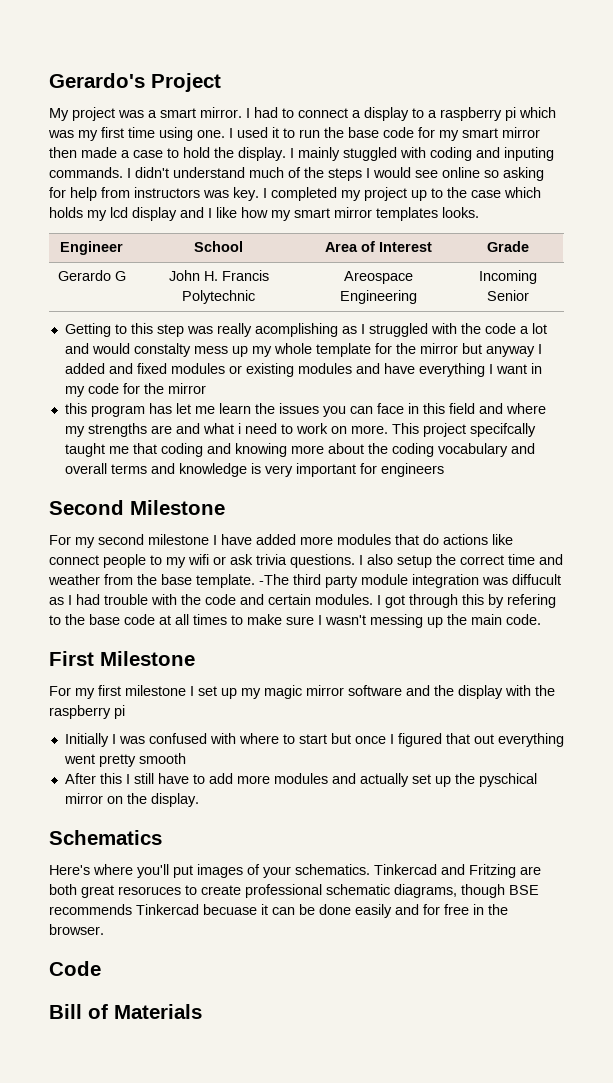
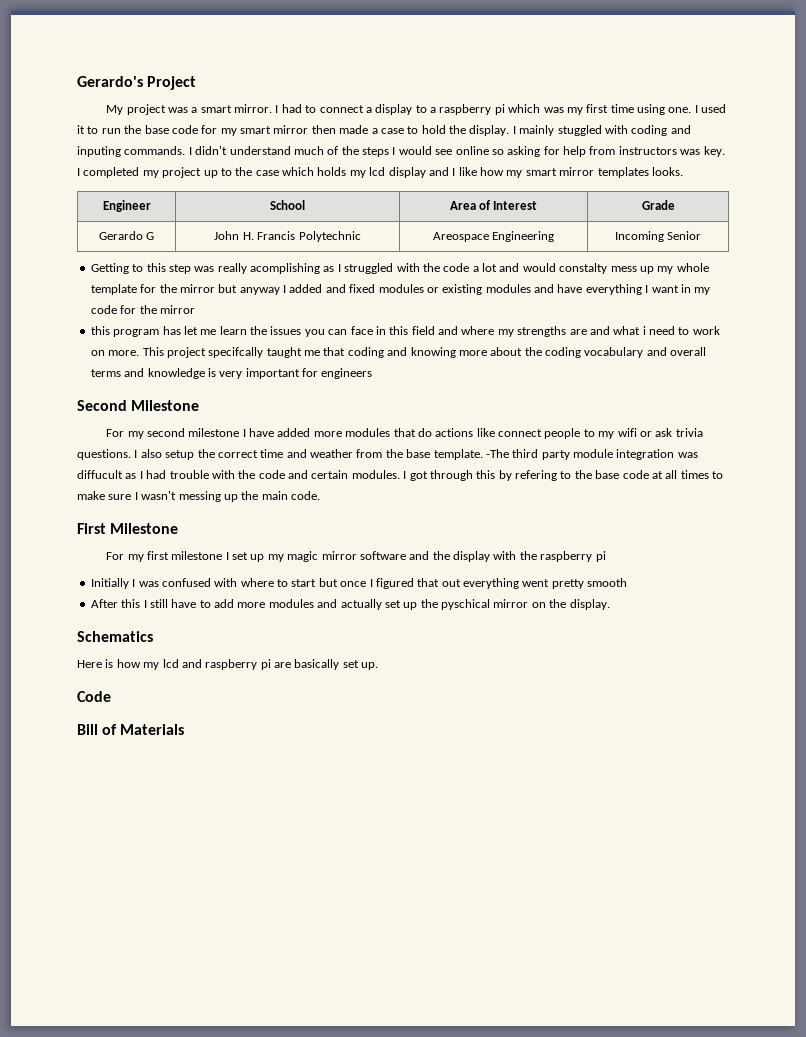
- Here's where you'll put images of your schematics. Tinkercad and Fritzing are both great resoruces to create professional schematic diagrams, though BSE recommends Tinkercad becuase it can be done easily and for free in the browser.
+ Here is how my lcd and raspberry pi are basically set up.

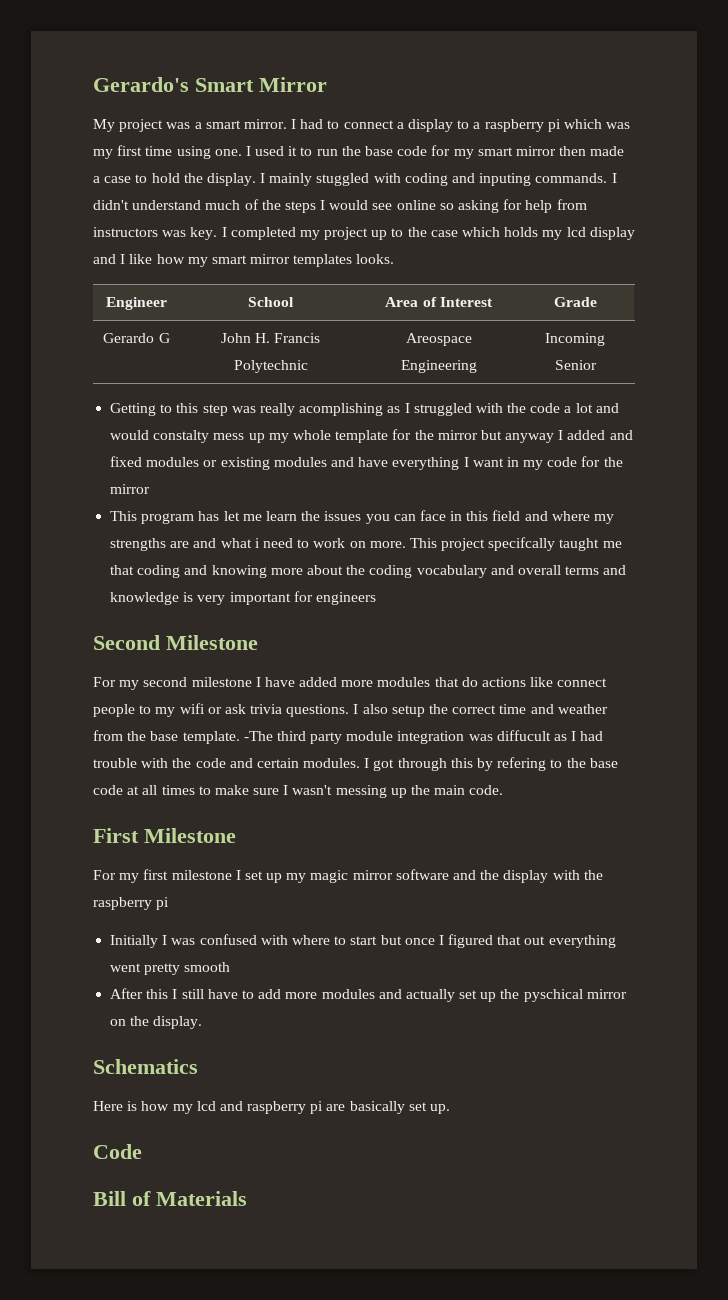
- Gerardo's Project
+ Gerardo's Smart Mirror
- this program has let me learn the issues you can face in this field and where my strengths are and what i need to work on more.
+ This program has let me learn the issues you can face in this field and where my strengths are and what i need to work on more.

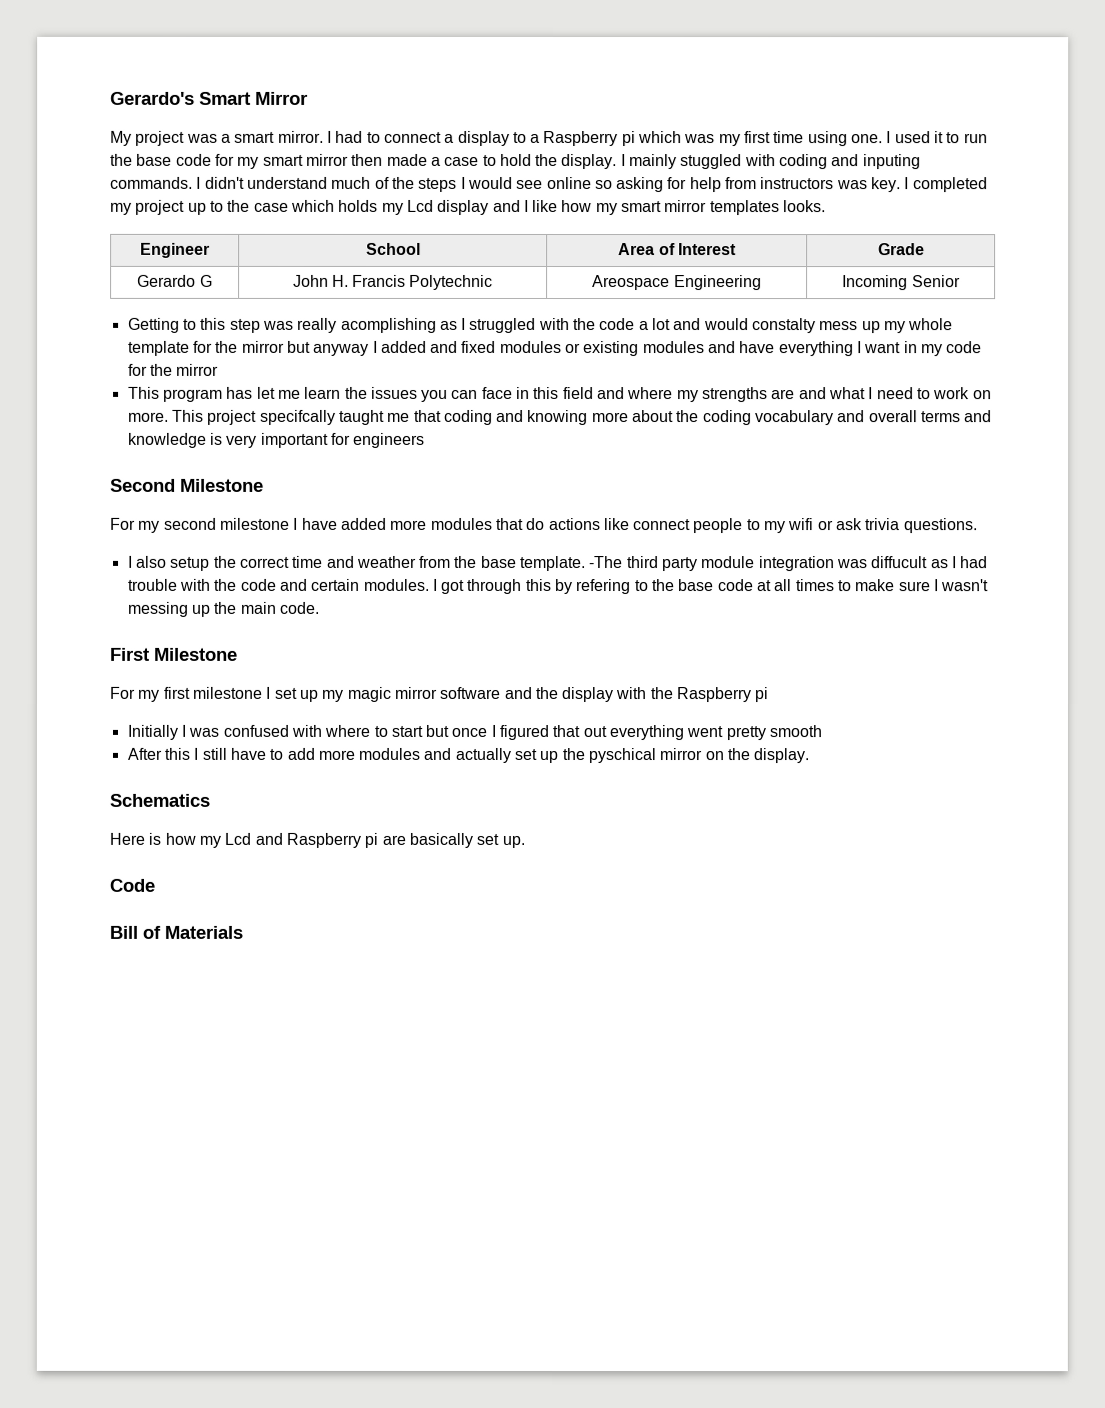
- I had to connect a display to a raspberry pi which was my first time using one.
+ I had to connect a display to a Raspberry pi which was my first time using one.
- I completed my project up to the case which holds my lcd display and I like how my smart mirror templates looks.
+ I completed my project up to the case which holds my Lcd display and I like how my smart mirror templates looks.
- This program has let me learn the issues you can face in this field and where my strengths are and what i need to work on more.
+ This program has let me learn the issues you can face in this field and where my strengths are and what I need to work on more.
- For my second milestone I have added more modules that do actions like connect people to my wifi or ask trivia questions. I also setup the correct time and weather from the base template.
+ For my second milestone I have added more modules that do actions like connect people to my wifi or ask trivia questions.
+ I also setup the correct time and weather from the base template.
- For my first milestone I set up my magic mirror software and the display with the raspberry pi
+ For my first milestone I set up my magic mirror software and the display with the Raspberry pi
- Here is how my lcd and raspberry pi are basically set up.
+ Here is how my Lcd and Raspberry pi are basically set up.

